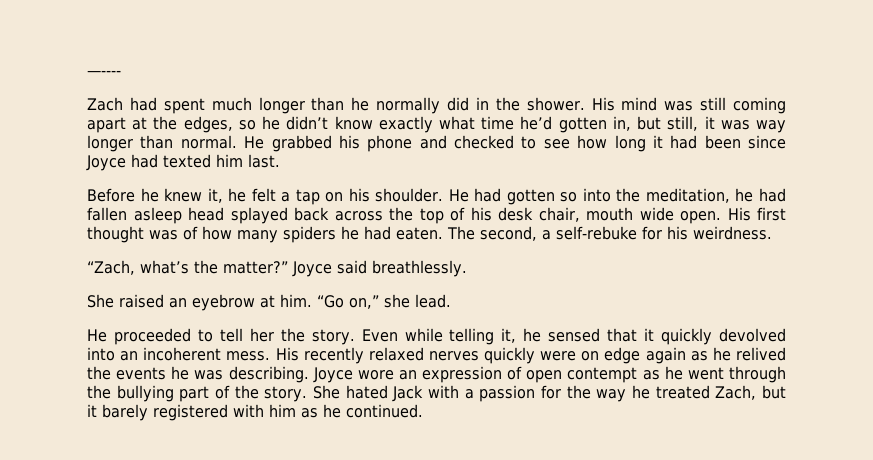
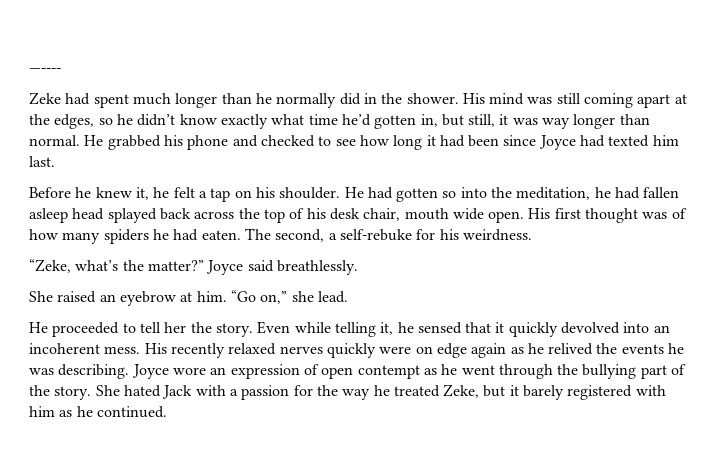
- Zach had spent much longer than he normally did in the shower.
+ Zeke had spent much longer than he normally did in the shower.
- “Zach, what’s the matter?”
+ “Zeke, what’s the matter?”
- She hated Jack with a passion for the way he treated Zach, but it barely registered with him as he continued.
+ She hated Jack with a passion for the way he treated Zeke, but it barely registered with him as he continued.

